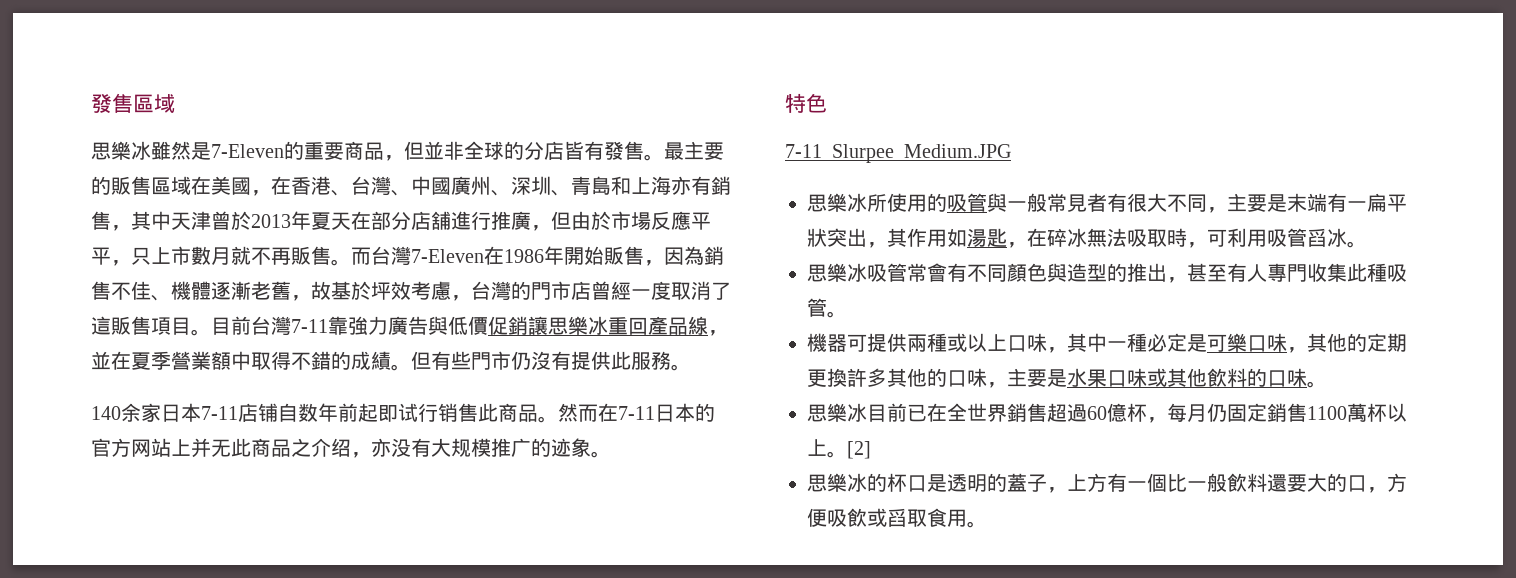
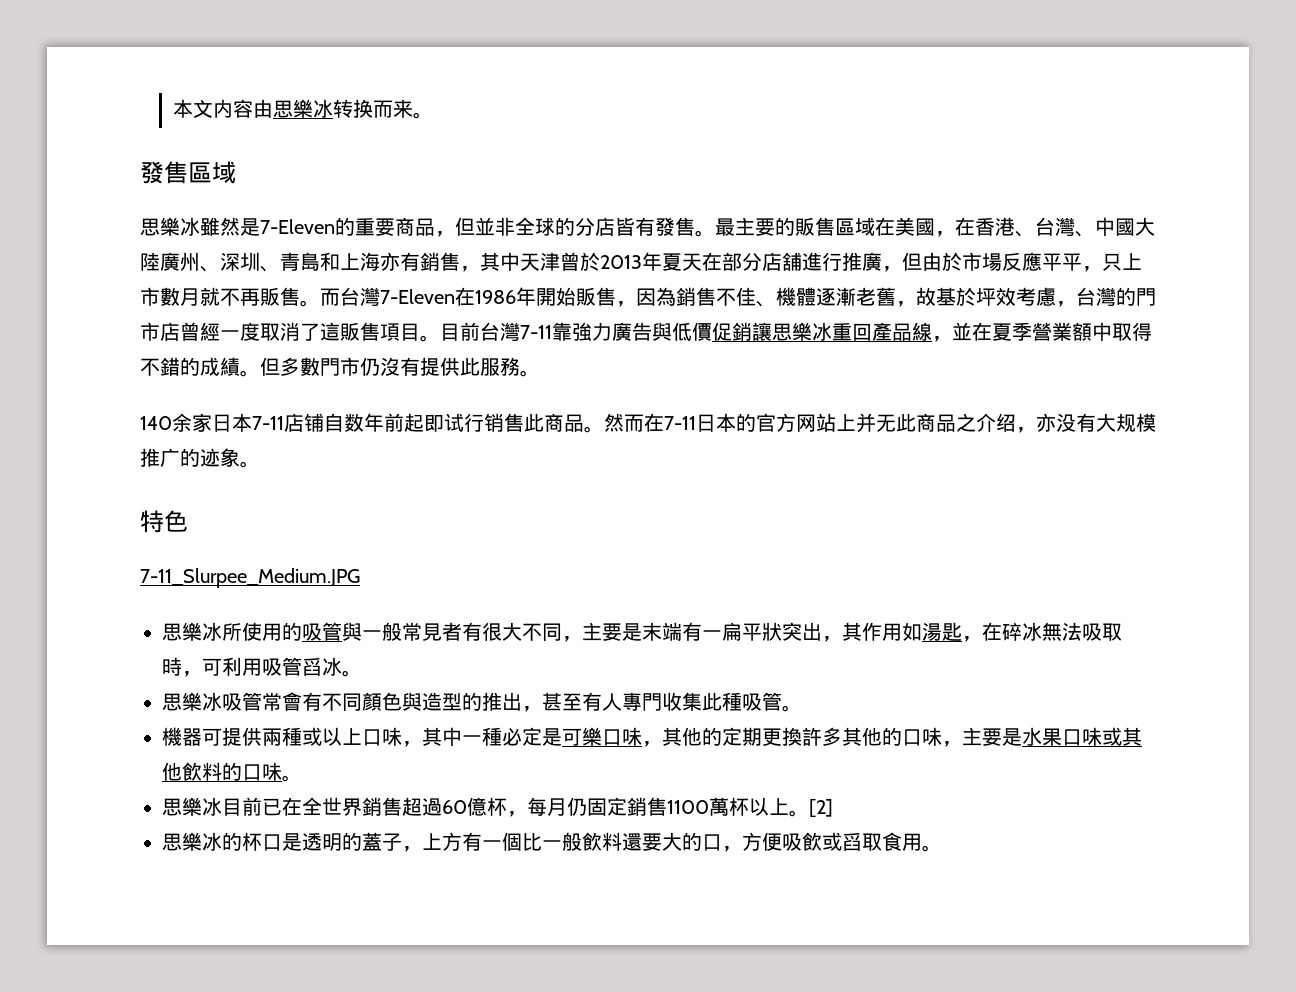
+ 本文内容由思樂冰转换而来。
- 最主要的販售區域在美國，在香港、台灣、中國廣州、深圳、青島和上海亦有銷售，其中天津曾於2013年夏天在部分店舖進行推廣，但由於市場反應平平，只上市數月就不再販售。
+ 最主要的販售區域在美國，在香港、台灣、中國大陸廣州、深圳、青島和上海亦有銷售，其中天津曾於2013年夏天在部分店舖進行推廣，但由於市場反應平平，只上市數月就不再販售。
- 但有些門市仍沒有提供此服務。
+ 但多數門市仍沒有提供此服務。

